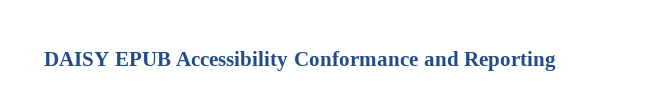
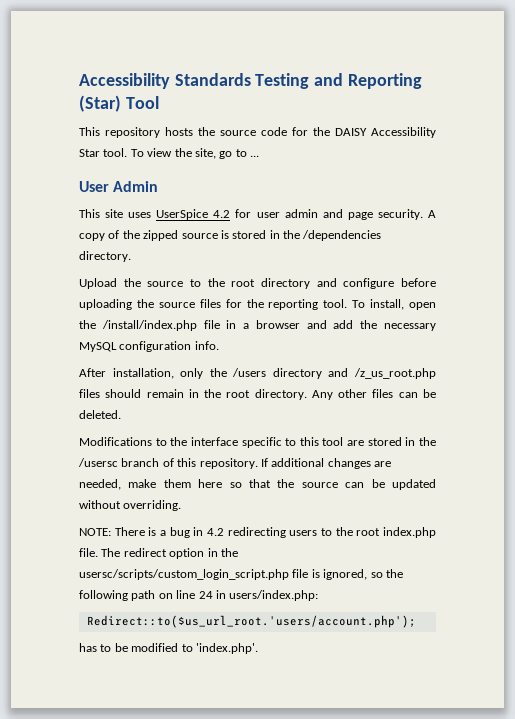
- DAISY EPUB Accessibility Conformance and Reporting
+ Accessibility Standards Testing and Reporting (Star) Tool
+ This repository hosts the source code for the DAISY Accessibility Star tool. To view the site, go to ...
+ User Admin
+ This site uses UserSpice 4.2 for user admin and page security. A copy of the zipped source is stored in the /dependencies directory.
+ Upload the source to the root directory and configure before uploading the source files for the reporting tool. To install, open the /install/index.php file in a browser and add the necessary MySQL configuration info.
+ After installation, only the /users directory and /z_us_root.php files should remain in the root directory. Any other files can be deleted.
+ Modifications to the interface specific to this tool are stored in the /usersc branch of this repository. If additional changes are needed, make them here so that the source can be updated without overriding.
+ NOTE: There is a bug in 4.2 redirecting users to the root index.php file. The redirect option in the usersc/scripts/custom_login_script.php file is ignored, so the following path on line 24 in users/index.php:
+ Redirect::to($us_url_root.'users/account.php');
+ has to be modified to 'index.php'.

